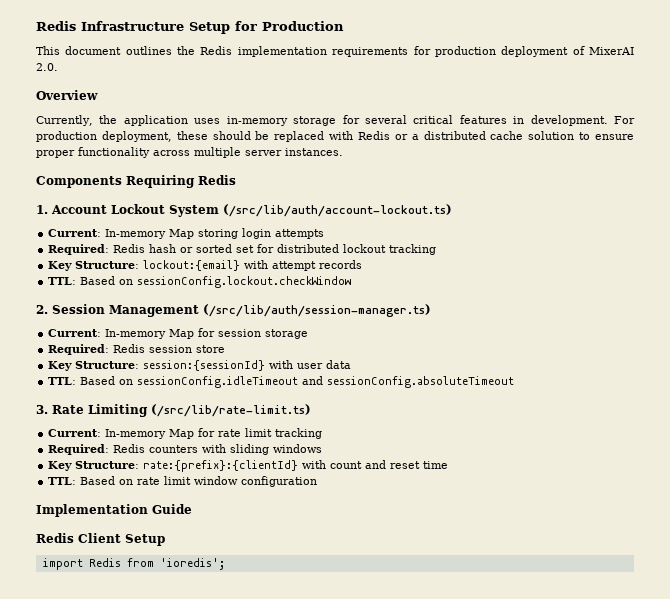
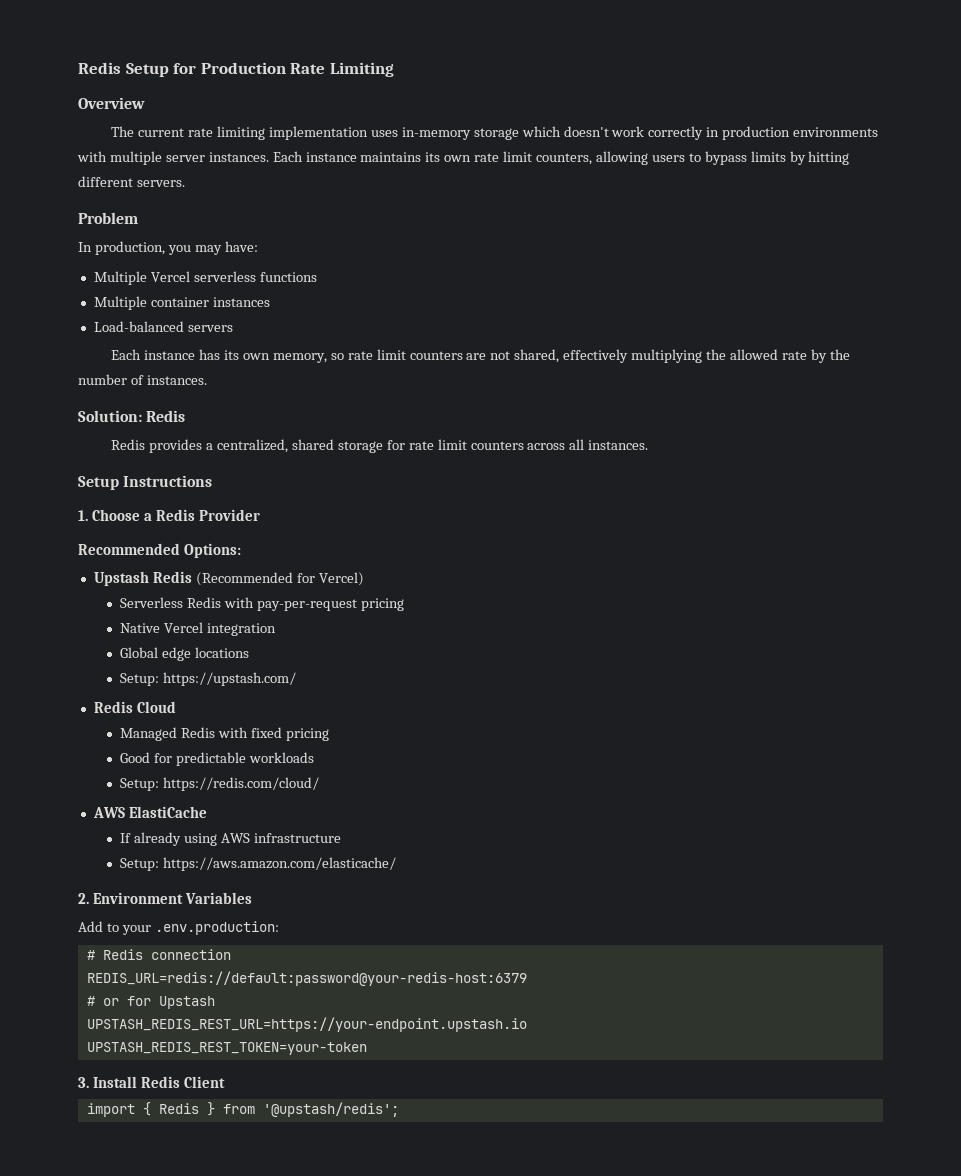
- Redis Infrastructure Setup for Production
- This document outlines the Redis implementation requirements for production deployment of MixerAI 2.0.
+ Redis Setup for Production Rate Limiting
  Overview
- Currently, the application uses in-memory storage for several critical features in development. For production deployment, these should be replaced with Redis or a distributed cache solution to ensure proper functionality across multiple server instances.
- Components Requiring Redis
- 1. Account Lockout System (/src/lib/auth/account-lockout.ts)
- Current: In-memory Map storing login attempts
- Required: Redis hash or sorted set for distributed lockout tracking
- Key Structure: lockout:{email} with attempt records
- TTL: Based on sessionConfig.lockout.checkWindow
- 2. Session Management (/src/lib/auth/session-manager.ts)
- Current: In-memory Map for session storage
- Required: Redis session store
- Key Structure: session:{sessionId} with user data
- TTL: Based on sessionConfig.idleTimeout and sessionConfig.absoluteTimeout
- 3. Rate Limiting (/src/lib/rate-limit.ts)
- Current: In-memory Map for rate limit tracking
- Required: Redis counters with sliding windows
- Key Structure: rate:{prefix}:{clientId} with count and reset time
- TTL: Based on rate limit window configuration
- Implementation Guide
- Redis Client Setup
+ The current rate limiting implementation uses in-memory storage which doesn't work correctly in production environments with multiple server instances. Each instance maintains its own rate limit counters, allowing users to bypass limits by hitting different servers.
+ Problem
+ In production, you may have:
+ Multiple Vercel serverless functions
+ Multiple container instances
+ Load-balanced servers
+ Each instance has its own memory, so rate limit counters are not shared, effectively multiplying the allowed rate by the number of instances.
+ Solution: Redis
+ Redis provides a centralized, shared storage for rate limit counters across all instances.
+ Setup Instructions
+ 1. Choose a Redis Provider
+ Recommended Options:
+ Upstash Redis (Recommended for Vercel)
+ Serverless Redis with pay-per-request pricing
+ Native Vercel integration
+ Global edge locations
+ Setup: https://upstash.com/
+ Redis Cloud
+ Managed Redis with fixed pricing
+ Good for predictable workloads
+ Setup: https://redis.com/cloud/
+ AWS ElastiCache
+ If already using AWS infrastructure
+ Setup: https://aws.amazon.com/elasticache/
+ 2. Environment Variables
+ Add to your .env.production:
+ # Redis connection
+ REDIS_URL=redis://default:password@your-redis-host:6379
+ # or for Upstash
+ UPSTASH_REDIS_REST_URL=https://your-endpoint.upstash.io
+ UPSTASH_REDIS_REST_TOKEN=your-token
+ 3. Install Redis Client
- import Redis from 'ioredis';
+ import { Redis } from '@upstash/redis';

